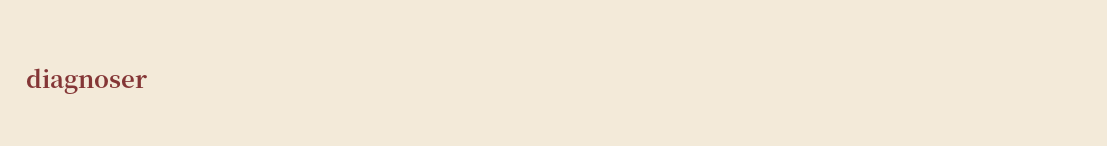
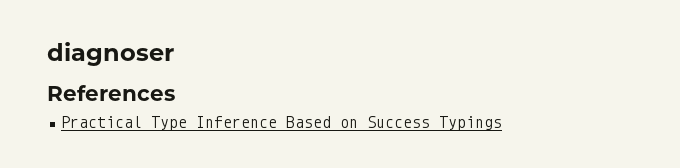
+ References
+ Practical Type Inference Based on Success Typings

